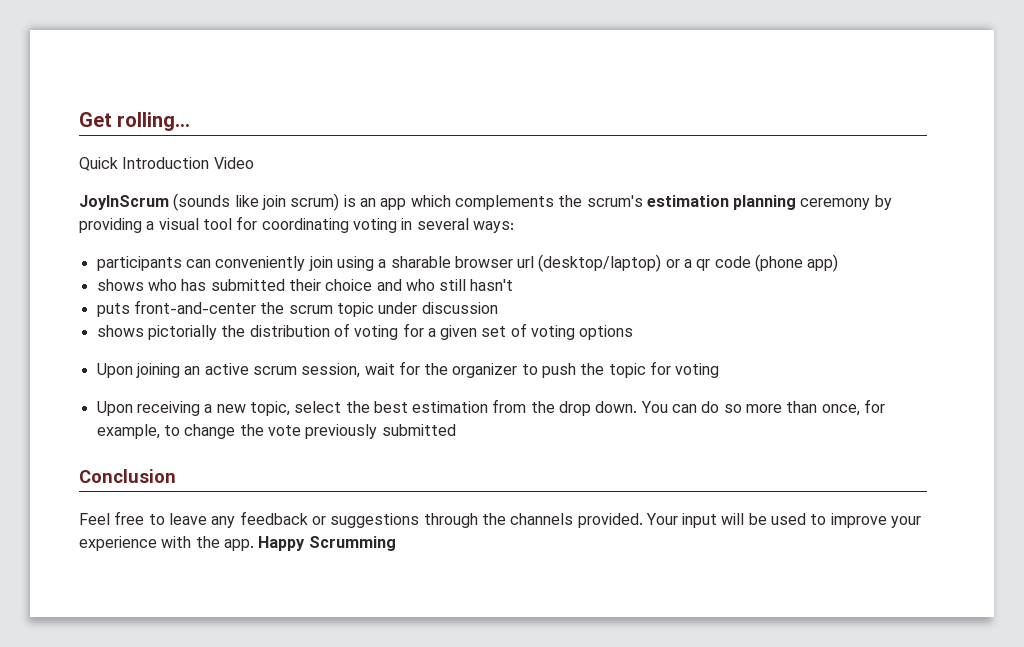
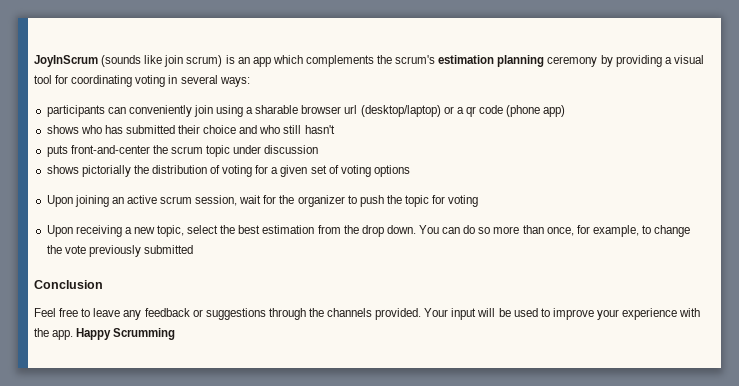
- Get rolling...
- Quick Introduction Video

